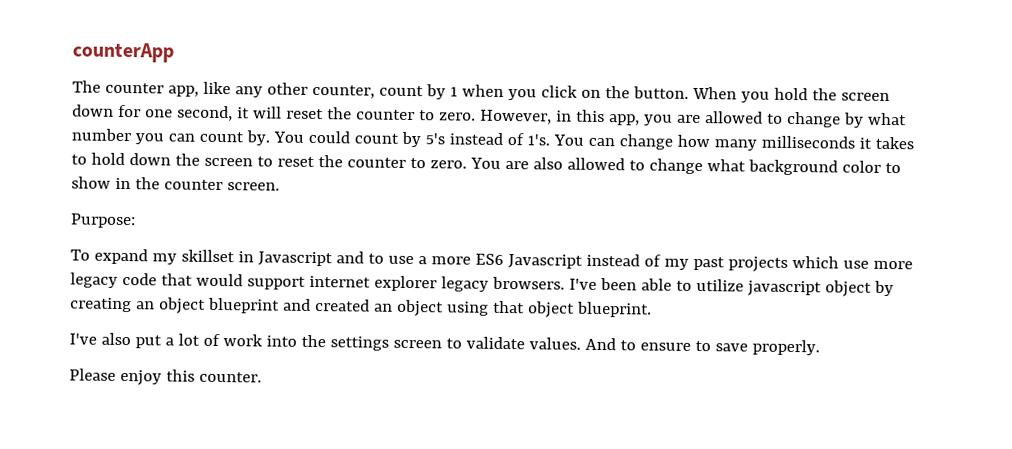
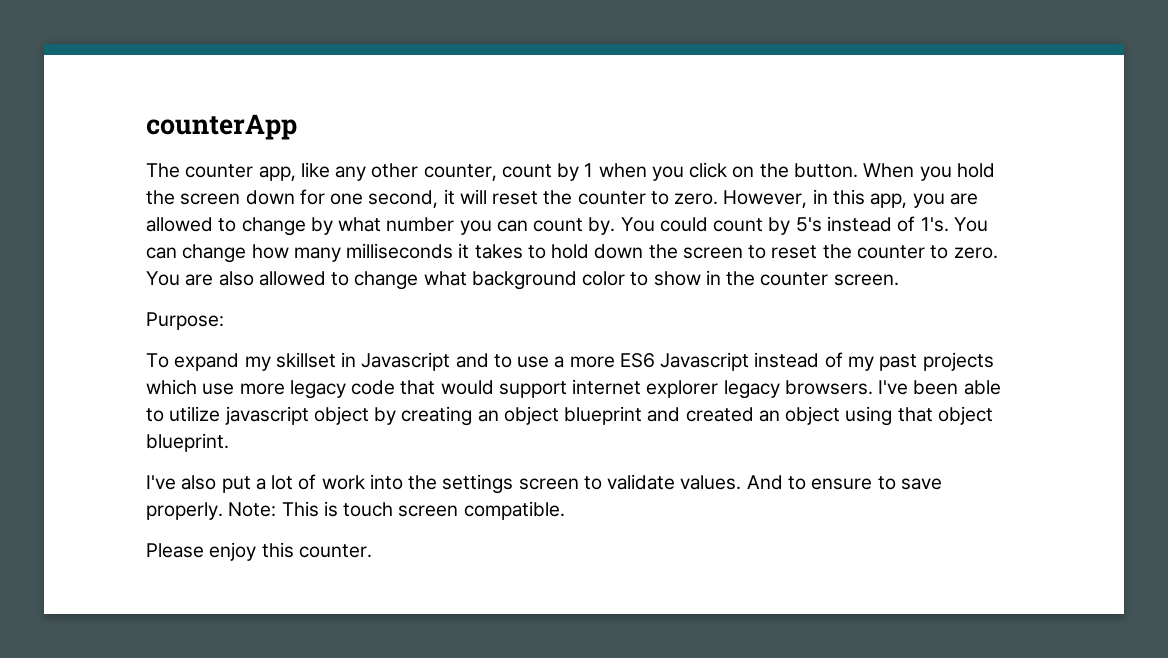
+ Note: This is touch screen compatible.

